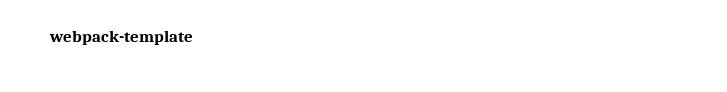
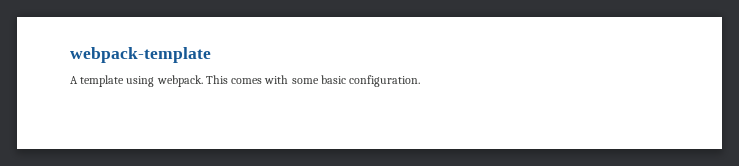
+ A template using webpack. This comes with some basic configuration.

